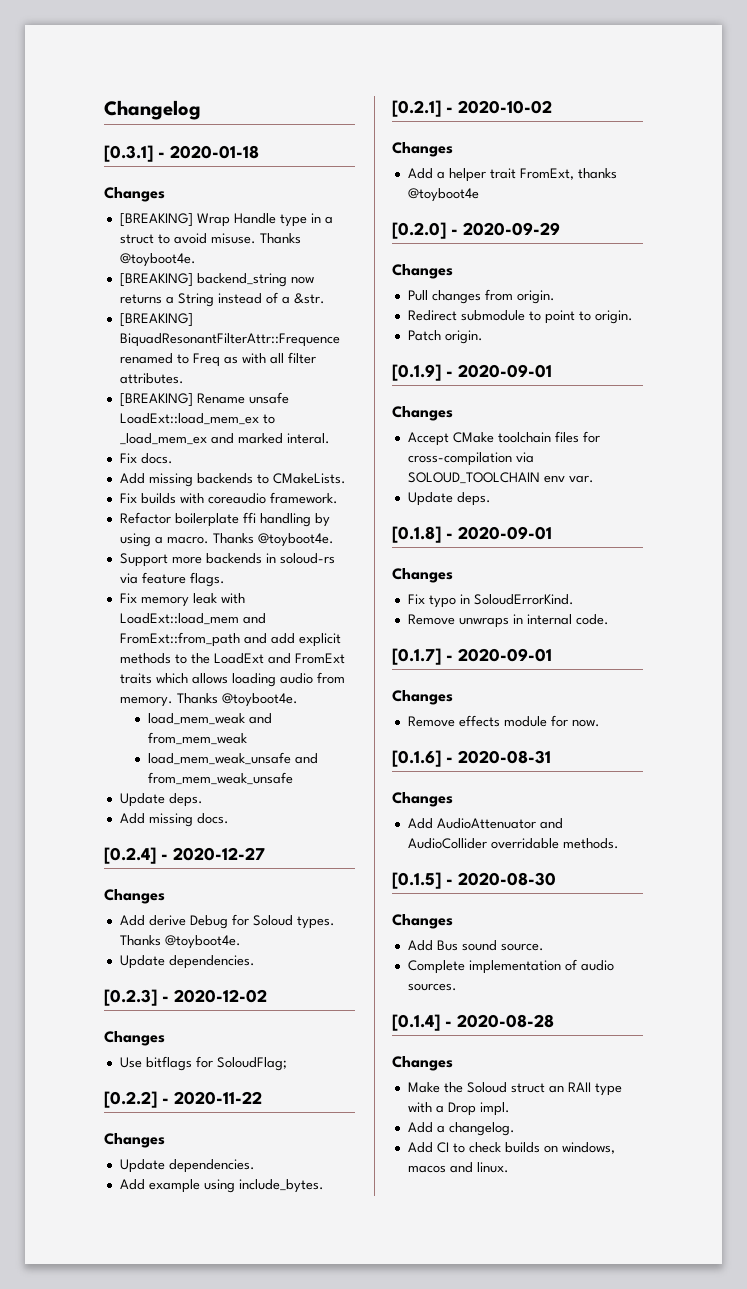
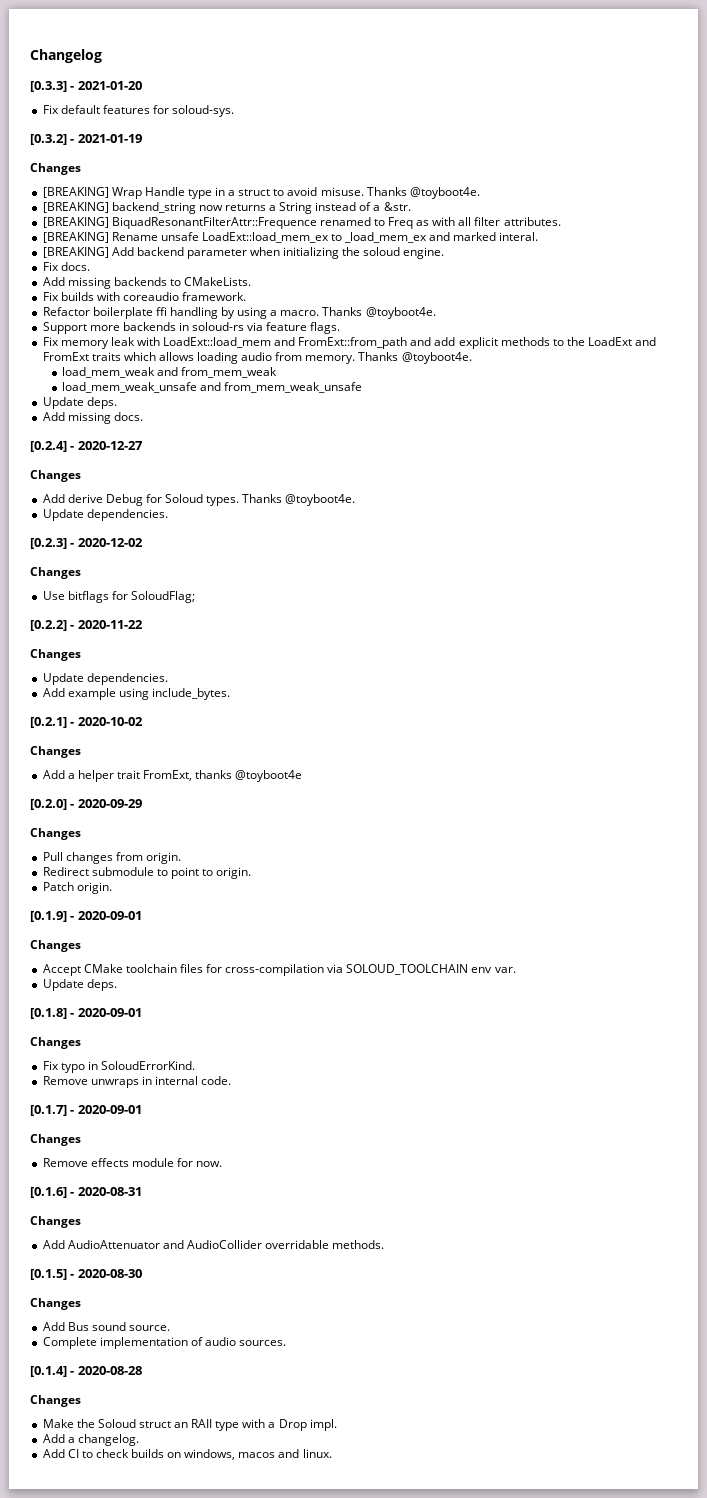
- [0.3.1] - 2020-01-18
+ [0.3.3] - 2021-01-20
+ Fix default features for soloud-sys.
+ [0.3.2] - 2021-01-19
+ [BREAKING] Add backend parameter when initializing the soloud engine.

